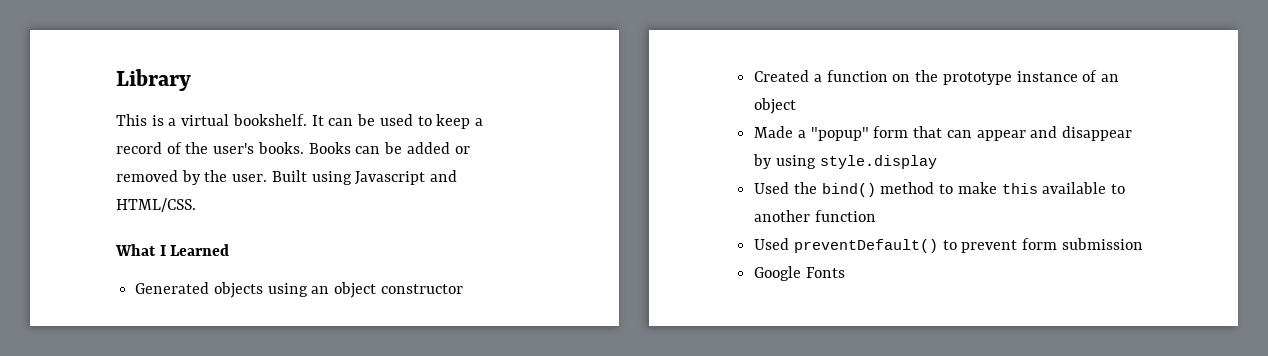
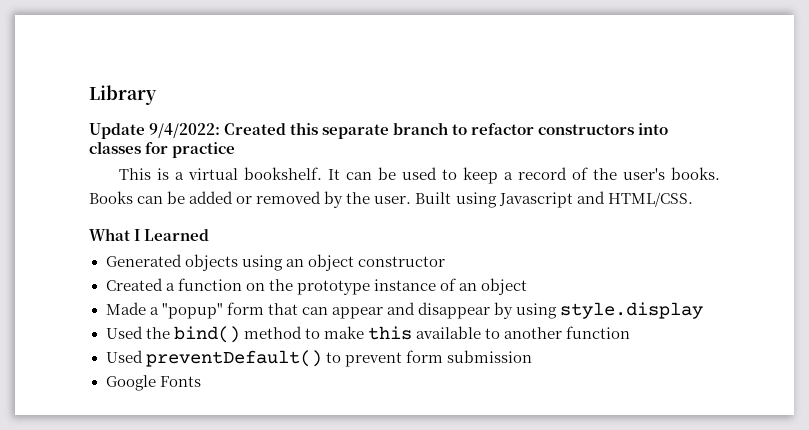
+ Update 9/4/2022: Created this separate branch to refactor constructors into classes for practice

